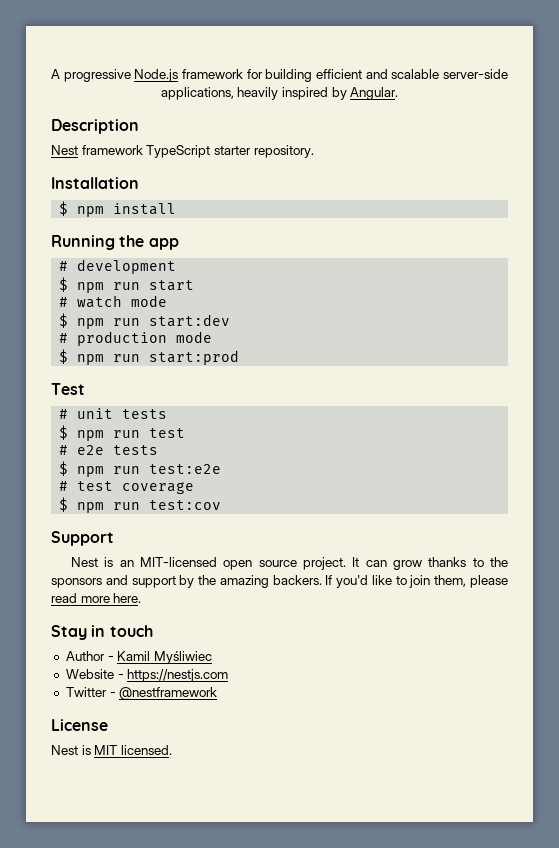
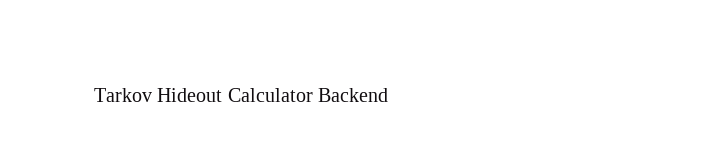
- A progressive Node.js framework for building efficient and scalable server-side applications, heavily inspired by Angular.
- Description
- Nest framework TypeScript starter repository.
- Installation
- $ npm install
- Running the app
- # development
- $ npm run start
- # watch mode
- $ npm run start:dev
- # production mode
- $ npm run start:prod
- Test
- # unit tests
- $ npm run test
- # e2e tests
- $ npm run test:e2e
- # test coverage
- $ npm run test:cov
- Support
- Nest is an MIT-licensed open source project. It can grow thanks to the sponsors and support by the amazing backers. If you'd like to join them, please read more here.
- Stay in touch
- Author - Kamil Myśliwiec
- Website - https://nestjs.com
- Twitter - @nestframework
- License
- Nest is MIT licensed.
+ Tarkov Hideout Calculator Backend

